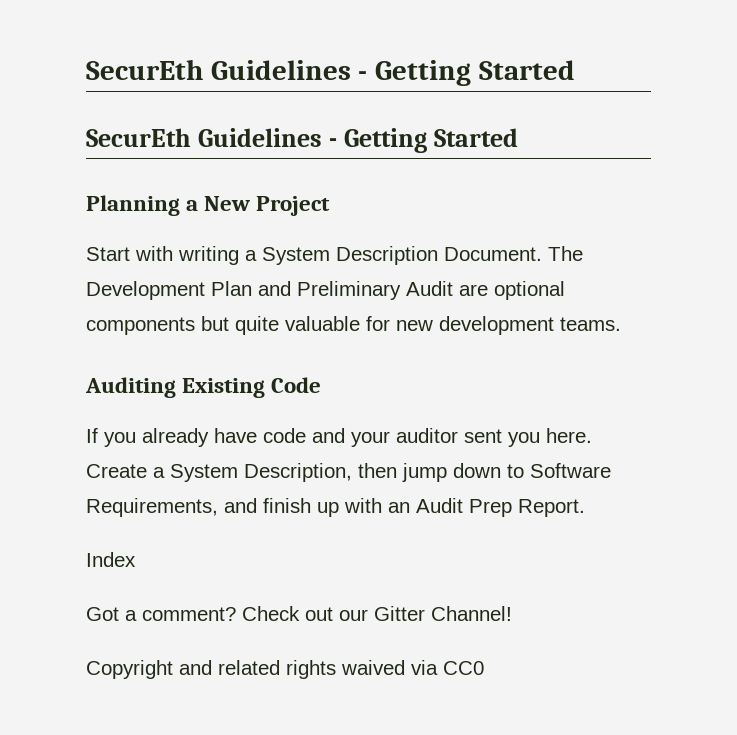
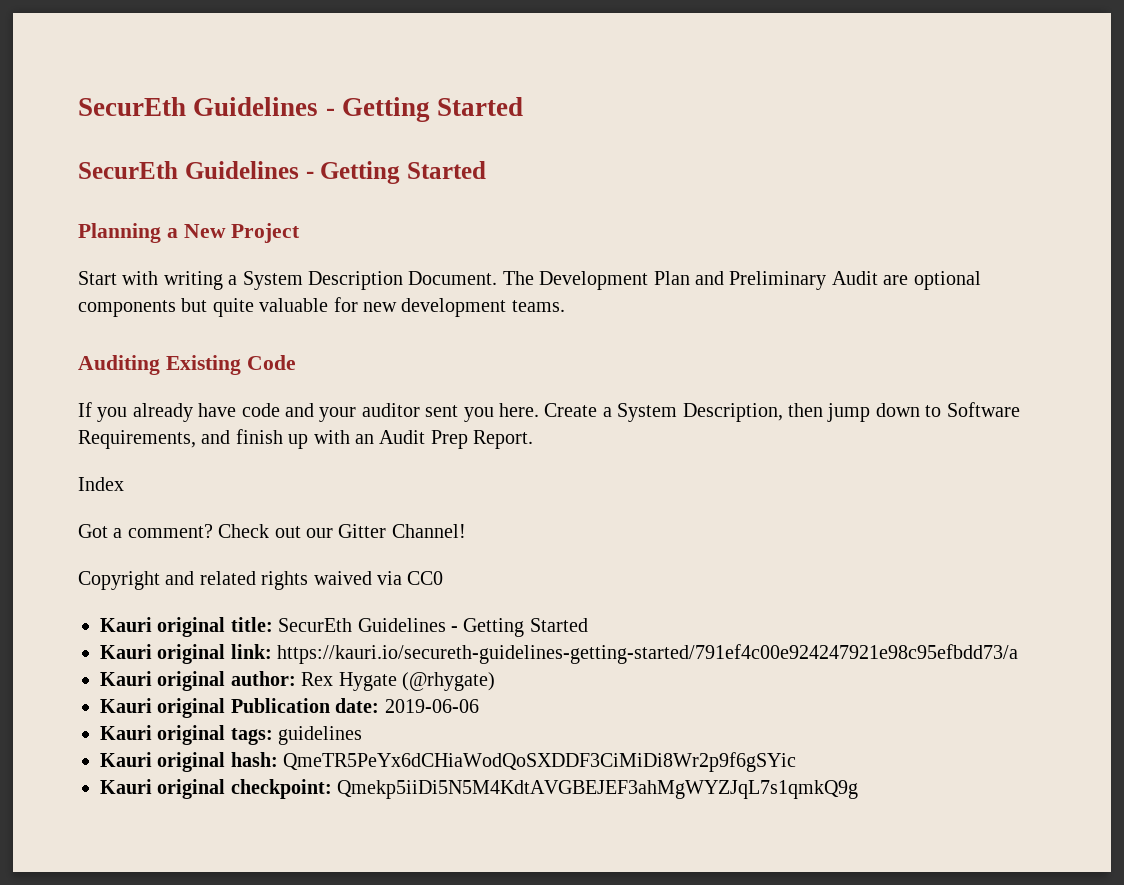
+ Kauri original title: SecurEth Guidelines - Getting Started
+ Kauri original link: https://kauri.io/secureth-guidelines-getting-started/791ef4c00e924247921e98c95efbdd73/a
+ Kauri original author: Rex Hygate (@rhygate)
+ Kauri original Publication date: 2019-06-06
+ Kauri original tags: guidelines
+ Kauri original hash: QmeTR5PeYx6dCHiaWodQoSXDDF3CiMiDi8Wr2p9f6gSYic
+ Kauri original checkpoint: Qmekp5iiDi5N5M4KdtAVGBEJEF3ahMgWYZJqL7s1qmkQ9g

